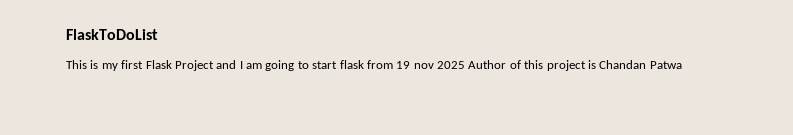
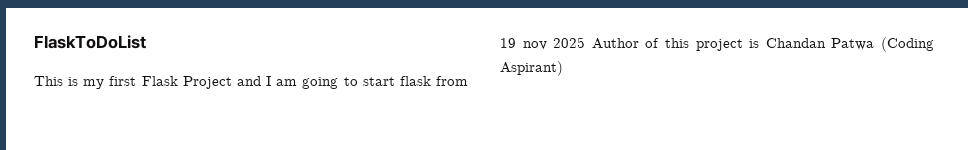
- This is my first Flask Project and I am going to start flask from 19 nov 2025 Author of this project is Chandan Patwa
+ This is my first Flask Project and I am going to start flask from 19 nov 2025 Author of this project is Chandan Patwa (Coding Aspirant)

